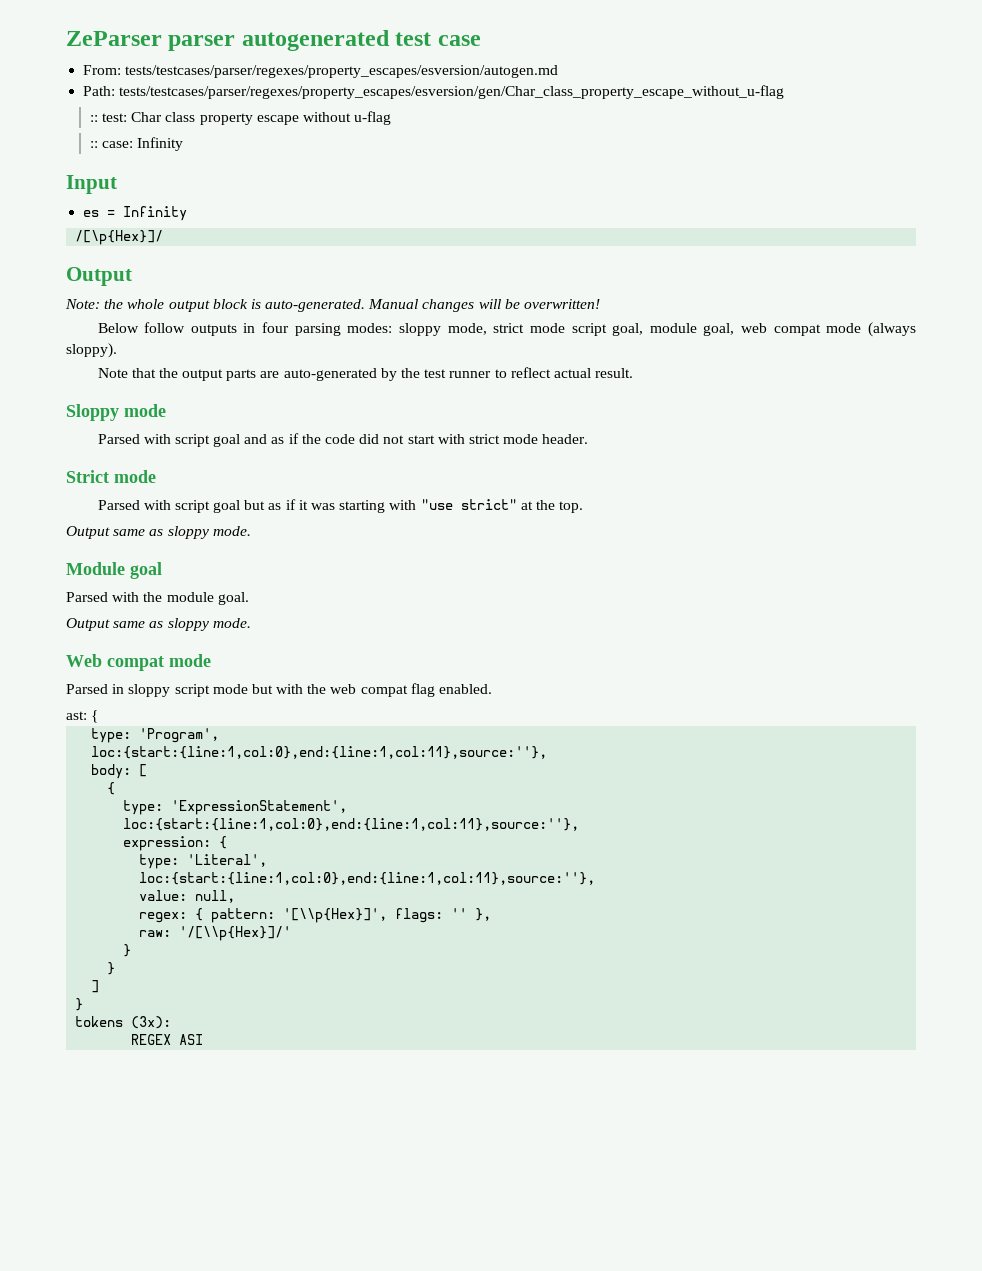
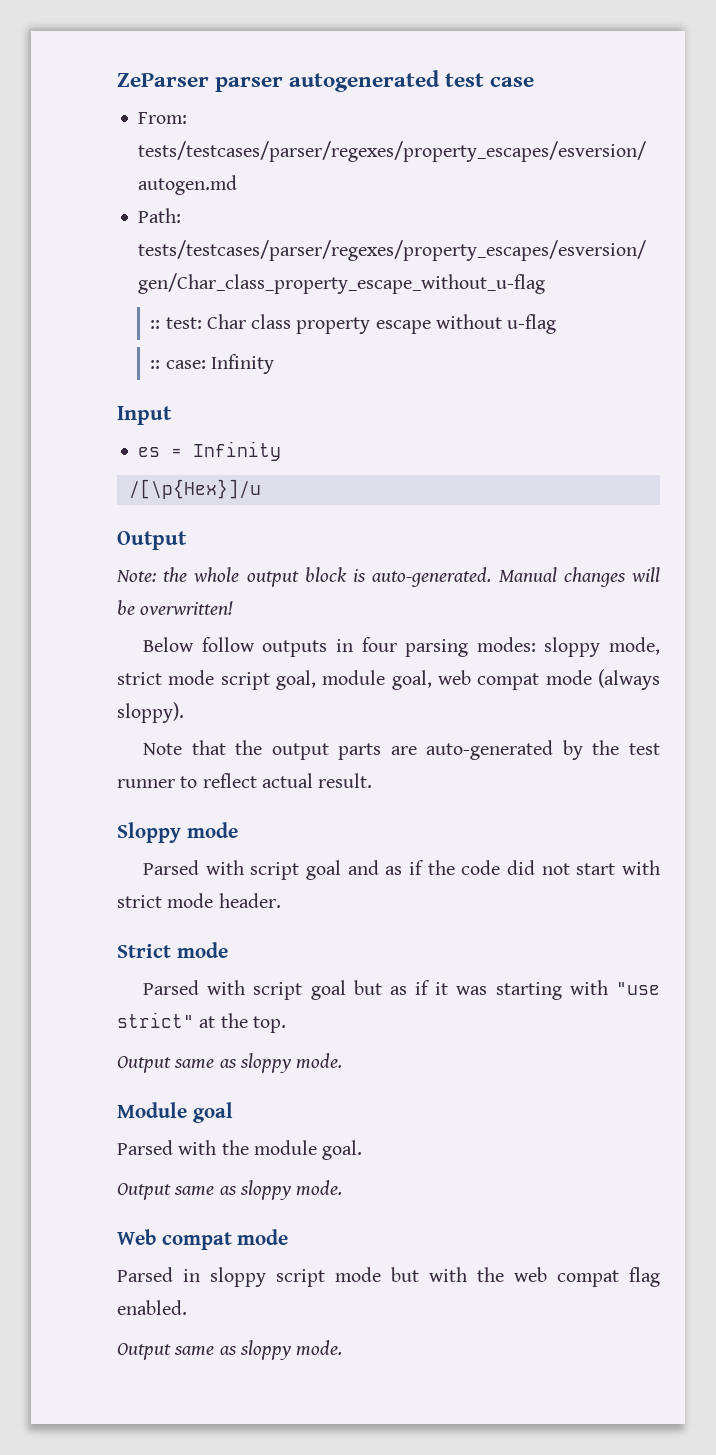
- /[\p{Hex}]/
+ /[\p{Hex}]/u
  Parsed in sloppy script mode but with the web compat flag enabled.
- ast: {
- type: 'Program',
- loc:{start:{line:1,col:0},end:{line:1,col:11},source:''},
- body: [
- {
- type: 'ExpressionStatement',
- loc:{start:{line:1,col:0},end:{line:1,col:11},source:''},
- expression: {
- type: 'Literal',
- loc:{start:{line:1,col:0},end:{line:1,col:11},source:''},
- value: null,
- regex: { pattern: '[\\p{Hex}]', flags: '' },
- raw: '/[\\p{Hex}]/'
- }
- }
- ]
- }
- tokens (3x):
- REGEX ASI
+ Output same as sloppy mode.

